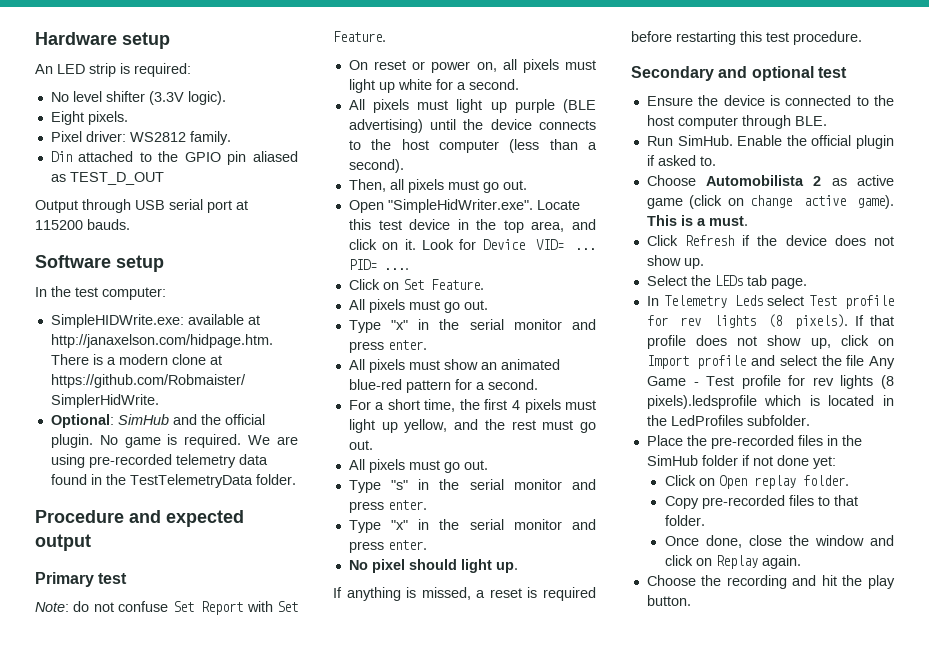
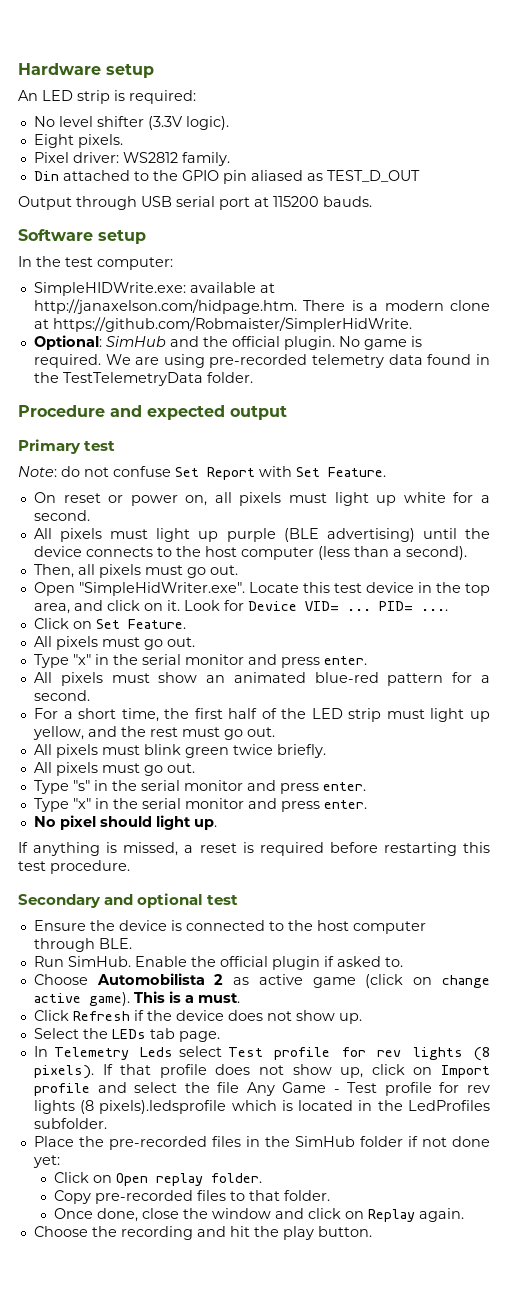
- For a short time, the first 4 pixels must light up yellow, and the rest must go out.
+ For a short time, the first half of the LED strip must light up yellow, and the rest must go out.
+ All pixels must blink green twice briefly.

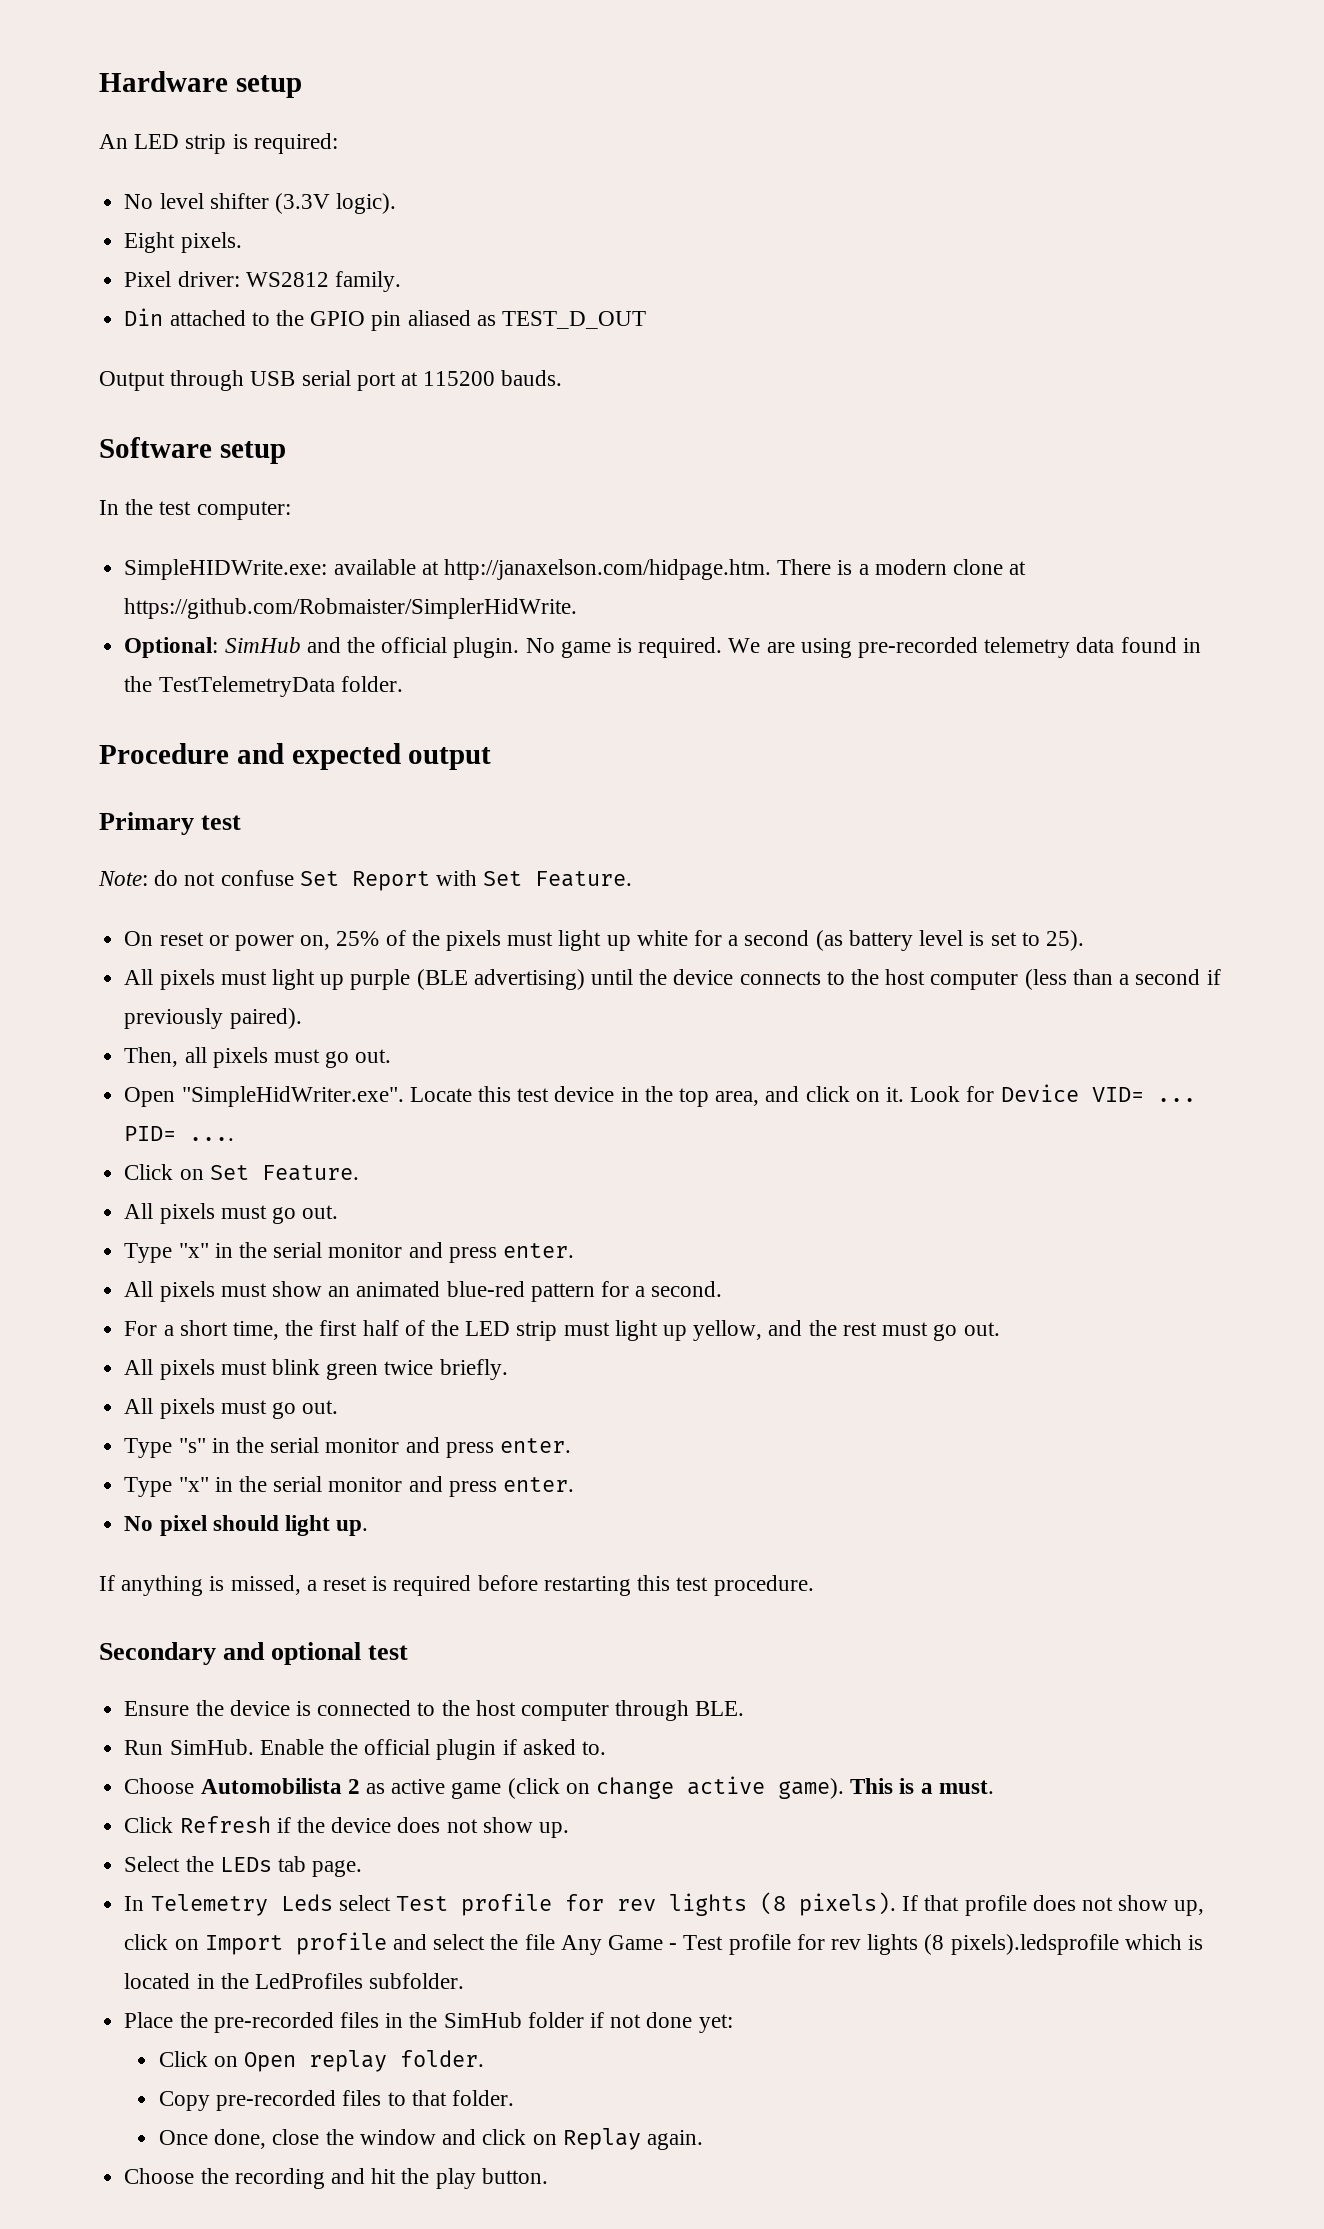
- On reset or power on, all pixels must light up white for a second.
+ On reset or power on, 25% of the pixels must light up white for a second (as battery level is set to 25).
- All pixels must light up purple (BLE advertising) until the device connects to the host computer (less than a second).
+ All pixels must light up purple (BLE advertising) until the device connects to the host computer (less than a second if previously paired).

